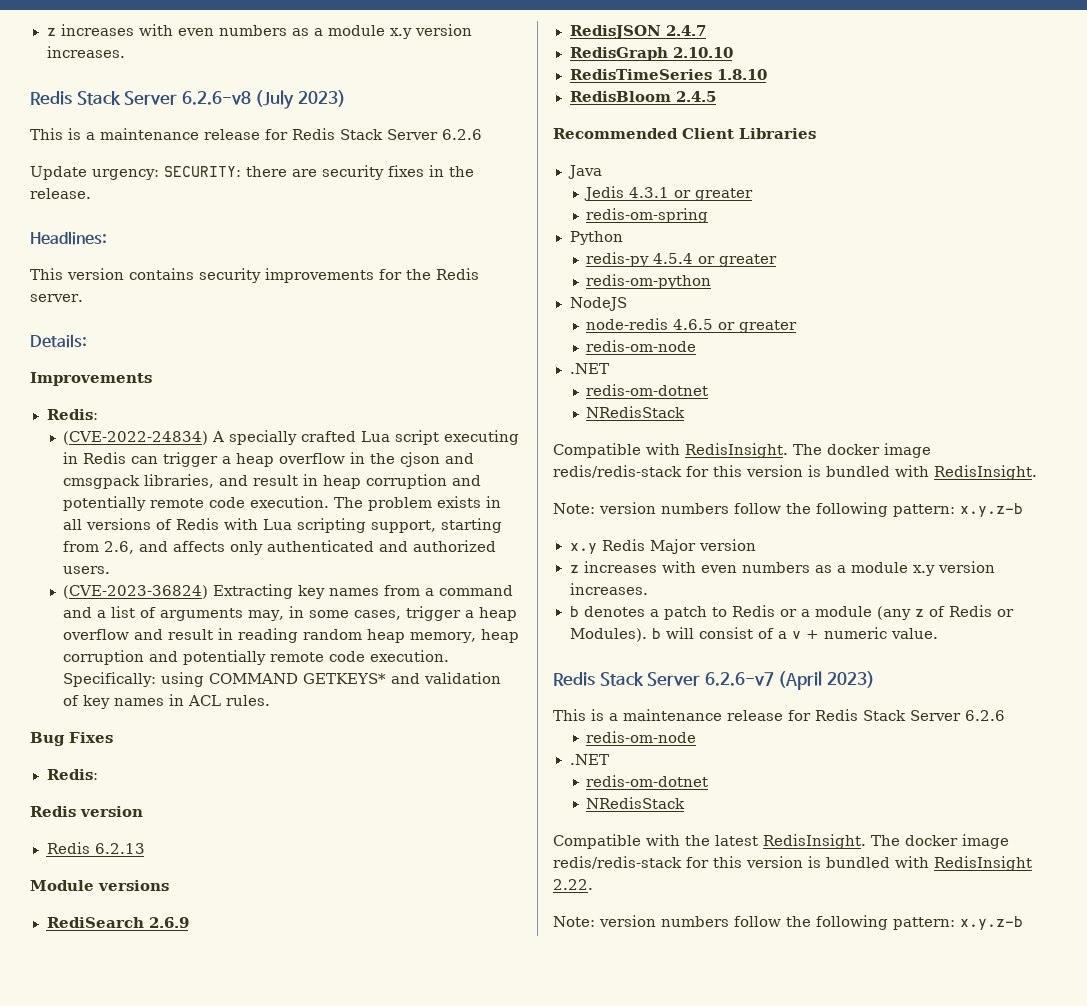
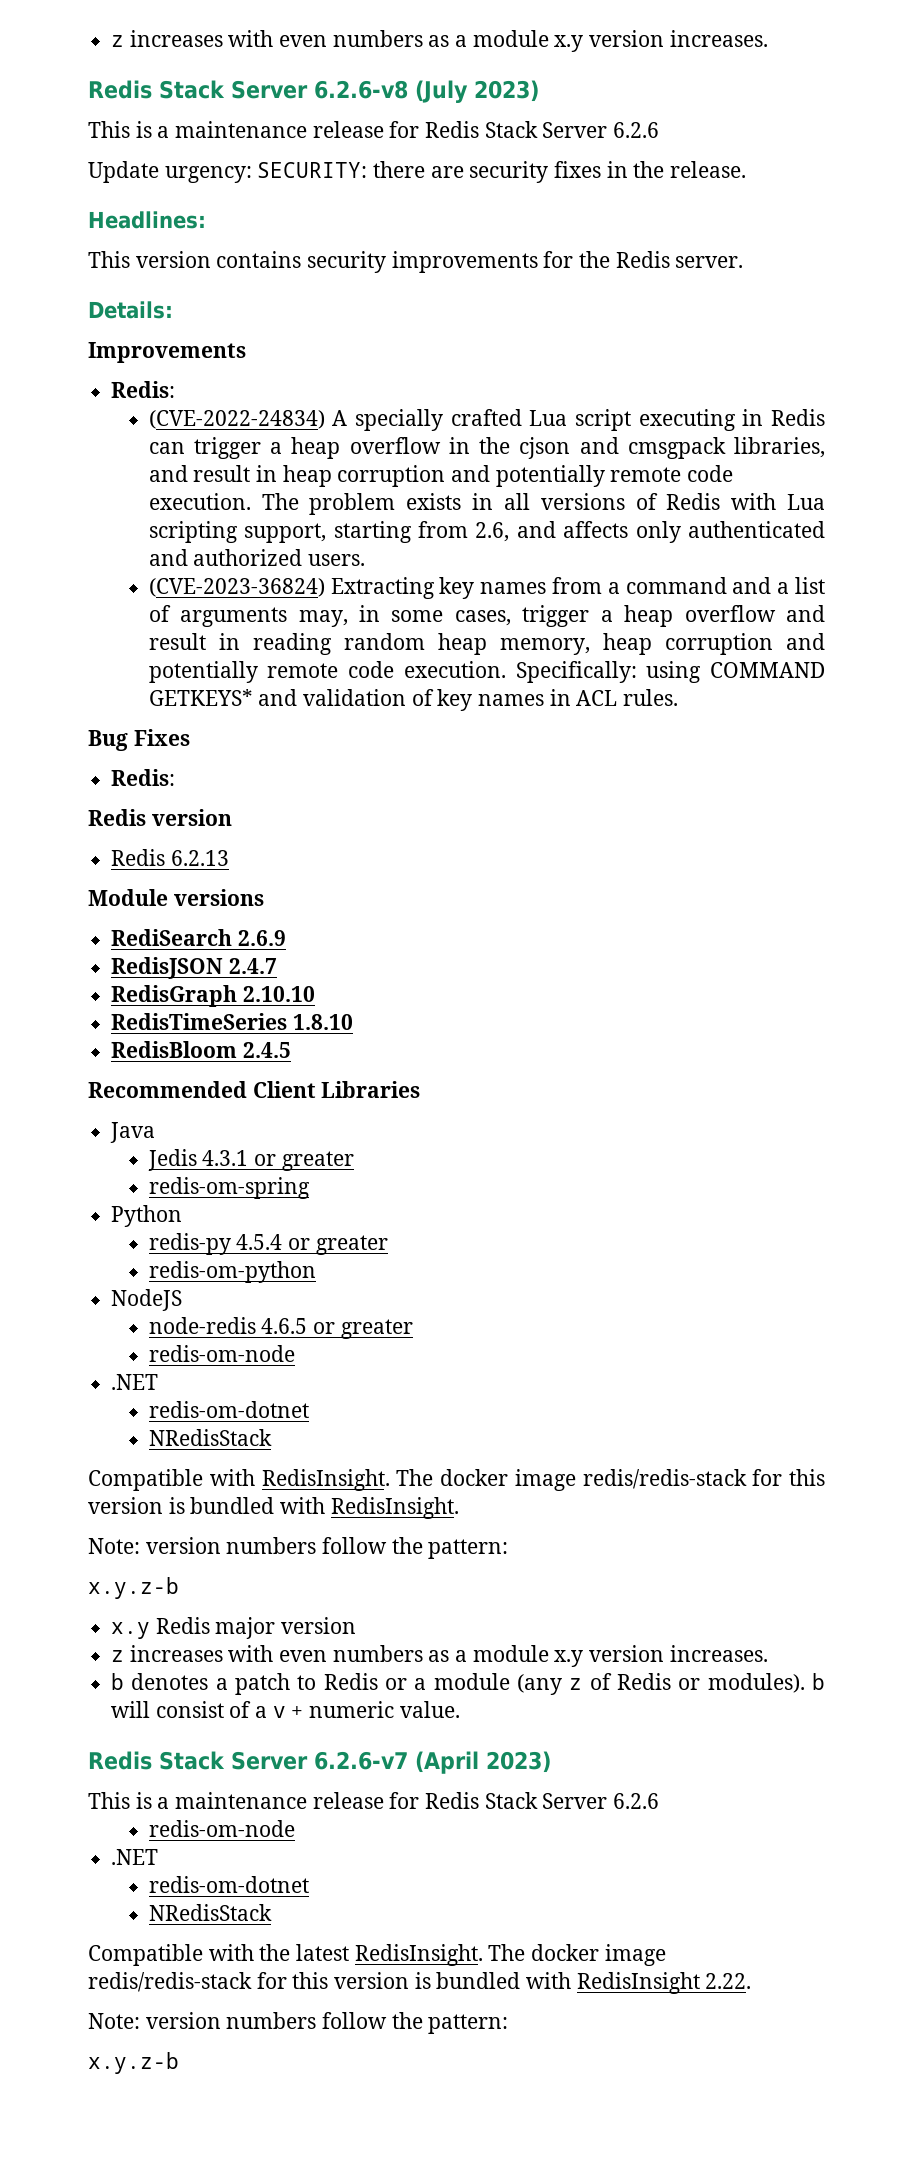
  The docker image redis/redis-stack for this version is bundled with RedisInsight.
- Note: version numbers follow the following pattern: x.y.z-b
+ Note: version numbers follow the pattern:
+ x.y.z-b
- x.y Redis Major version
+ x.y Redis major version
- b denotes a patch to Redis or a module (any z of Redis or Modules). b will consist of a v + numeric value.
+ b denotes a patch to Redis or a module (any z of Redis or modules). b will consist of a v + numeric value.
  The docker image redis/redis-stack for this version is bundled with RedisInsight 2.22.
- Note: version numbers follow the following pattern: x.y.z-b
+ Note: version numbers follow the pattern:
+ x.y.z-b

